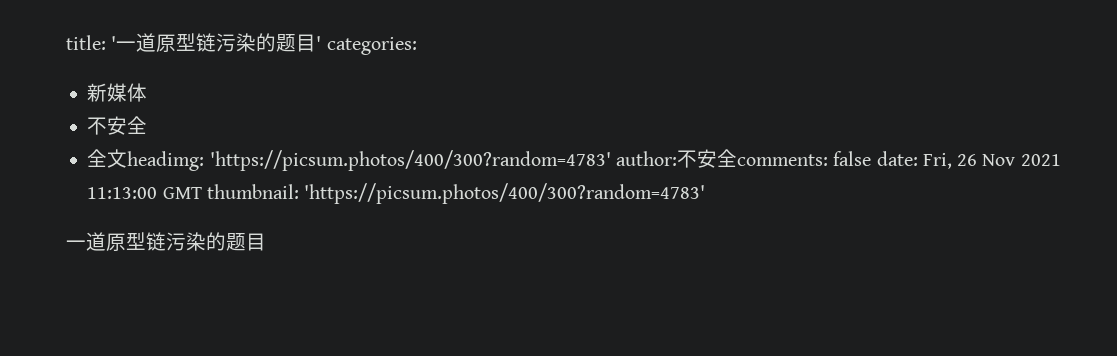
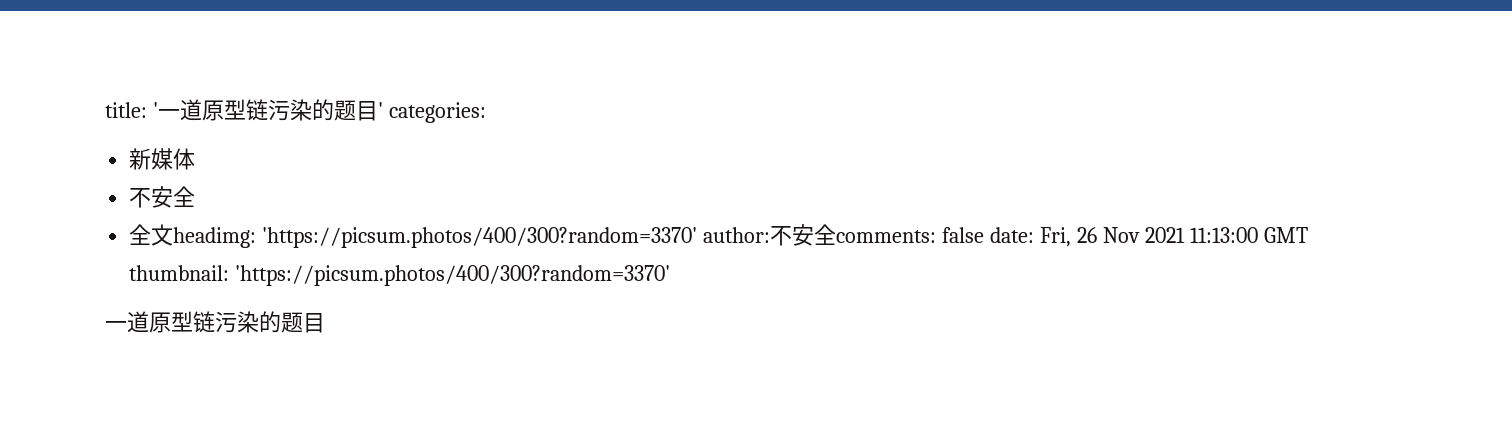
- 全文headimg: 'https://picsum.photos/400/300?random=4783' author:不安全comments: false date: Fri, 26 Nov 2021 11:13:00 GMT thumbnail: 'https://picsum.photos/400/300?random=4783'
+ 全文headimg: 'https://picsum.photos/400/300?random=3370' author:不安全comments: false date: Fri, 26 Nov 2021 11:13:00 GMT thumbnail: 'https://picsum.photos/400/300?random=3370'

